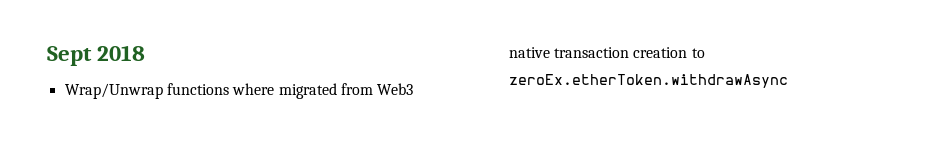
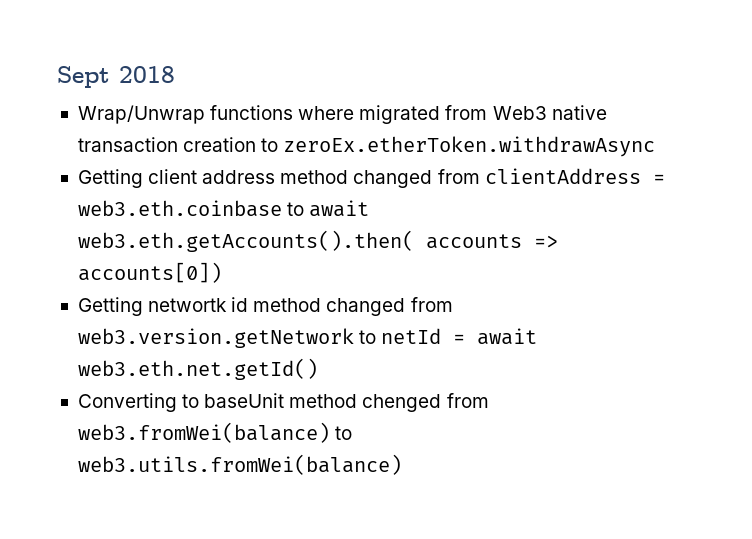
+ Getting client address method changed from clientAddress = web3.eth.coinbase to await web3.eth.getAccounts().then( accounts => accounts[0])
+ Getting networtk id method changed from web3.version.getNetwork to netId = await web3.eth.net.getId()
+ Converting to baseUnit method chenged from web3.fromWei(balance) to web3.utils.fromWei(balance)

